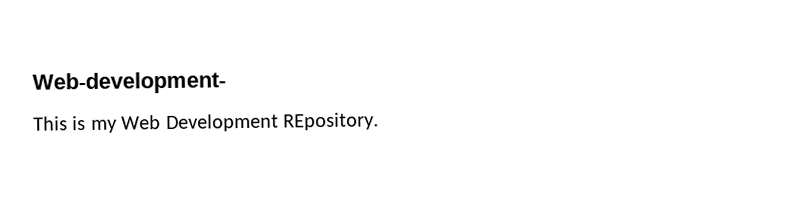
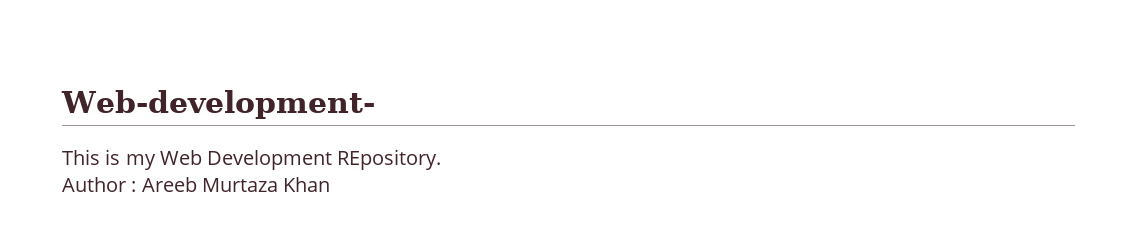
+ Author : Areeb Murtaza Khan

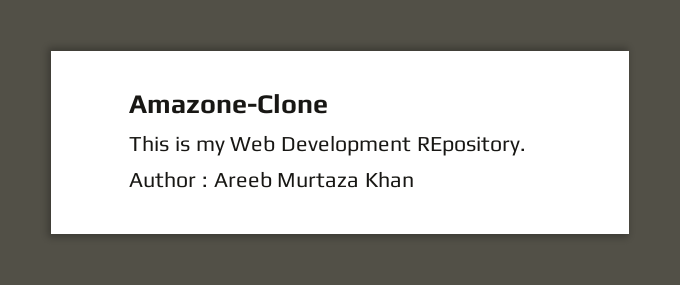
- Web-development-
+ Amazone-Clone

